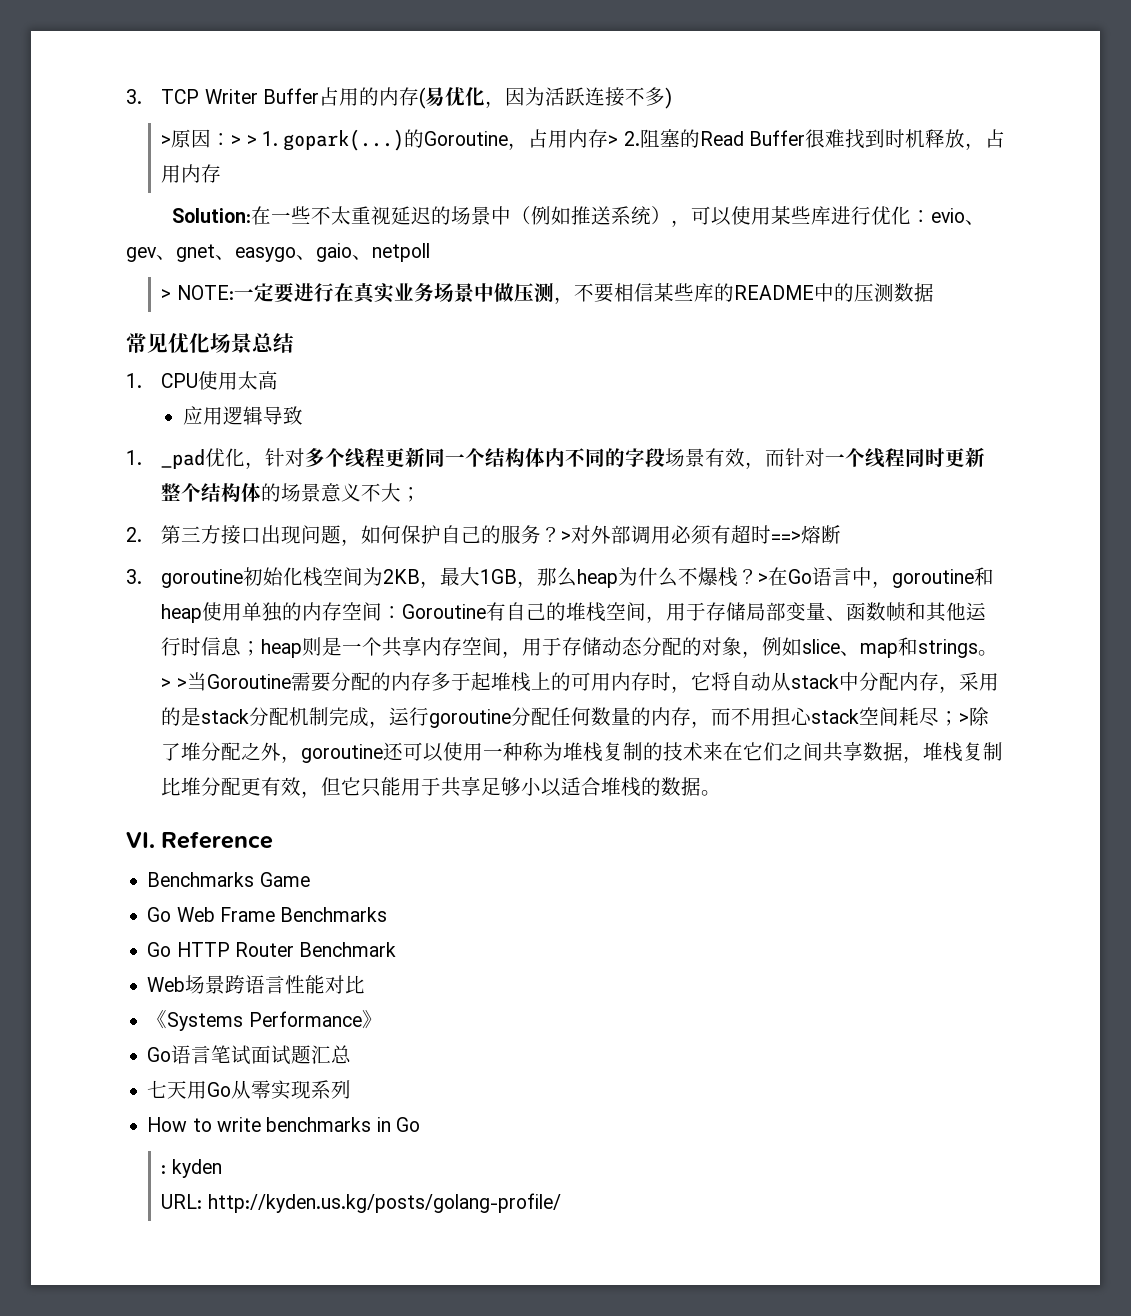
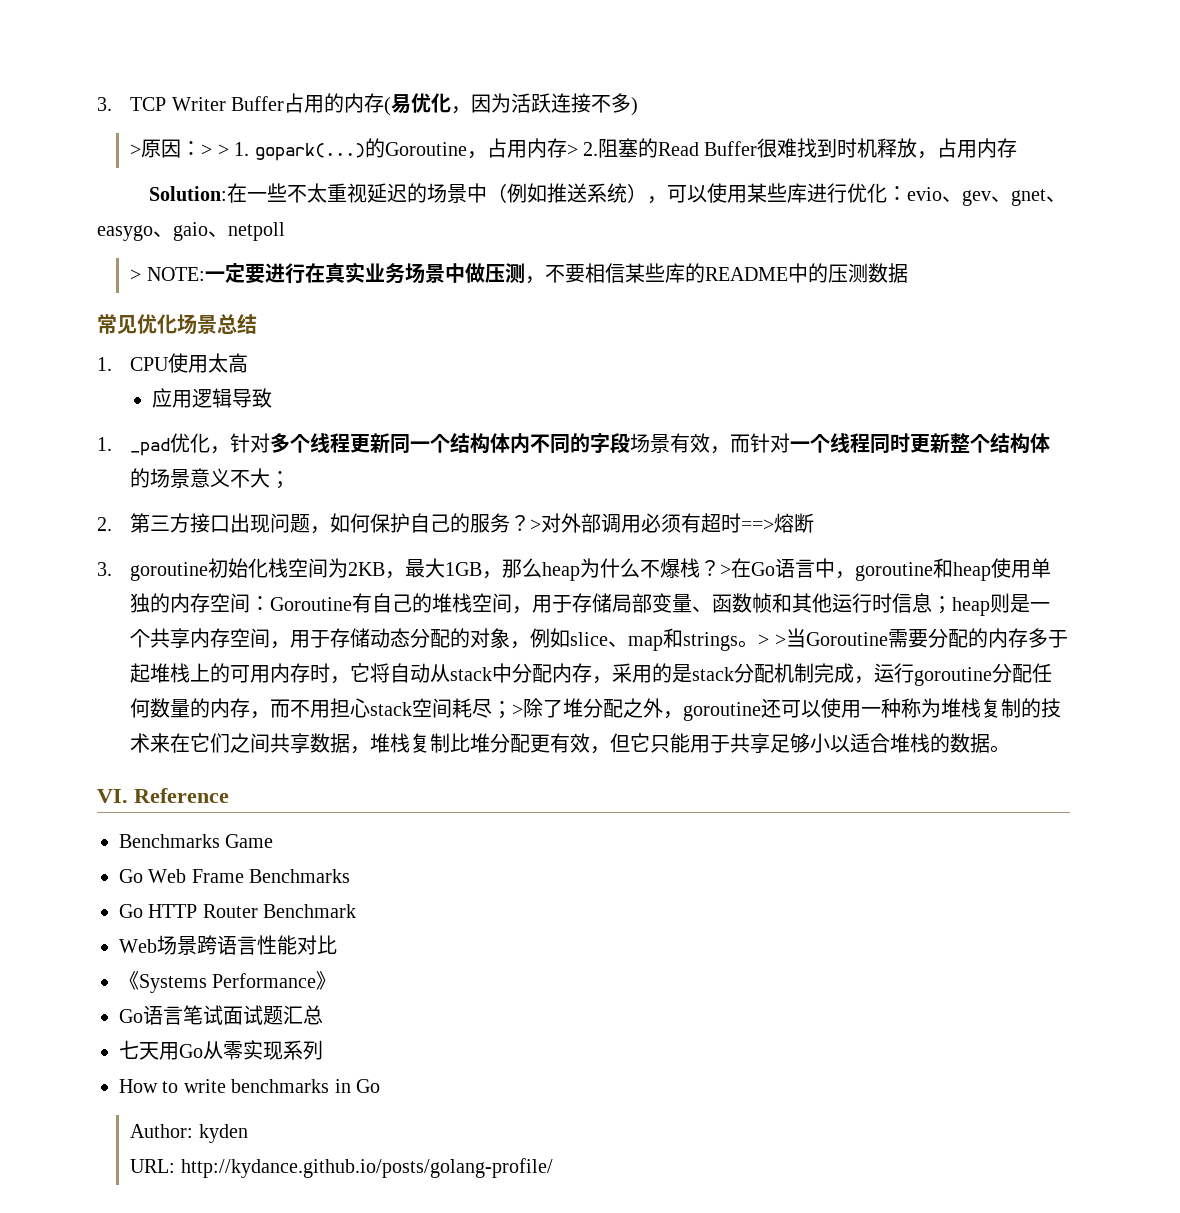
- : kyden
+ Author: kyden
- URL: http://kyden.us.kg/posts/golang-profile/
+ URL: http://kydance.github.io/posts/golang-profile/

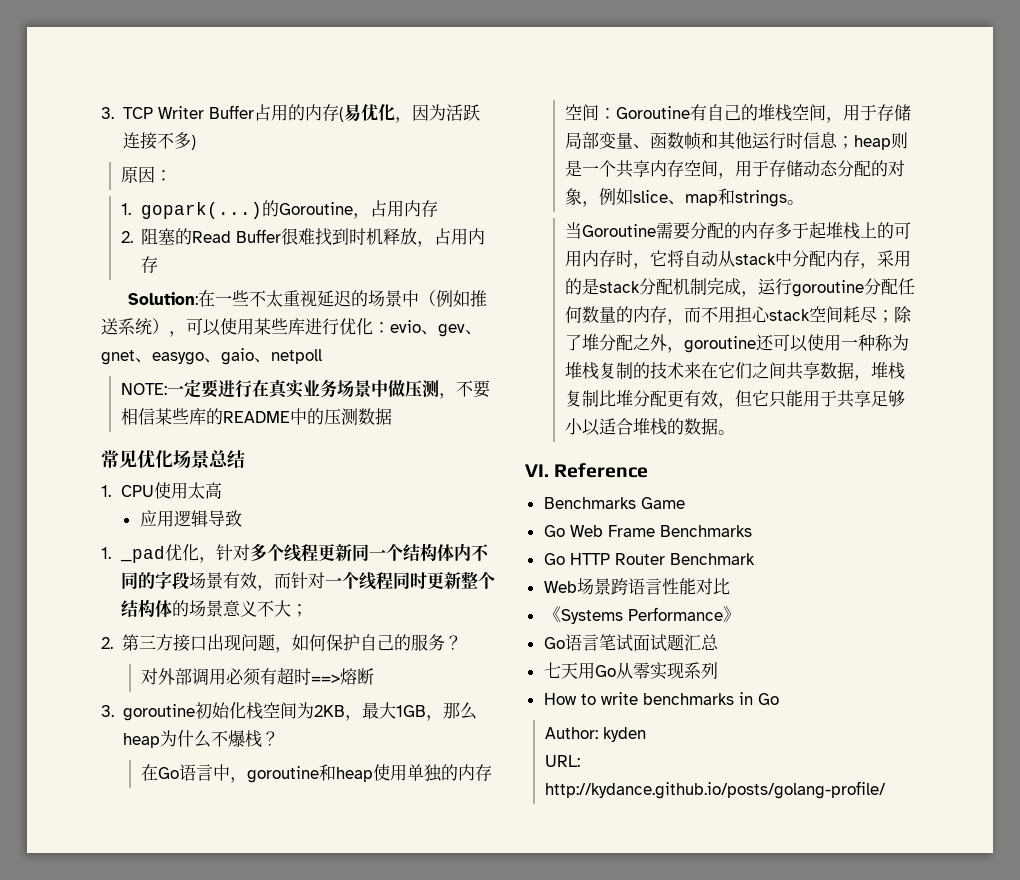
- >原因：> > 1. gopark(...)
+ 原因：
+ 1. gopark(...)
- 的Goroutine，占用内存> 2.阻塞的Read Buffer很难找到时机释放，占用内存
+ 的Goroutine，占用内存
+ 2.阻塞的Read Buffer很难找到时机释放，占用内存
- > NOTE:一定要进行在真实业务场景中做压测，不要相信某些库的README中的压测数据
+ NOTE:一定要进行在真实业务场景中做压测，不要相信某些库的README中的压测数据
- 2.第三方接口出现问题，如何保护自己的服务？>对外部调用必须有超时==>熔断
+ 2.第三方接口出现问题，如何保护自己的服务？
+ 对外部调用必须有超时==>熔断
- 3. goroutine初始化栈空间为2KB，最大1GB，那么heap为什么不爆栈？>在Go语言中，goroutine和heap使用单独的内存空间：
+ 3. goroutine初始化栈空间为2KB，最大1GB，那么heap为什么不爆栈？
+ 在Go语言中，goroutine和heap使用单独的内存空间：
- heap则是一个共享内存空间，用于存储动态分配的对象，例如slice、map和strings。> >当Goroutine需要分配的内存多于起堆栈上的可用内存时，它将自动从stack中分配内存，采用的是stack分配机制完成，运行goroutine分配任何数量的内存，而不用担心stack空间耗尽；
+ heap则是一个共享内存空间，用于存储动态分配的对象，例如slice、map和strings。
+ 当Goroutine需要分配的内存多于起堆栈上的可用内存时，它将自动从stack中分配内存，采用的是stack分配机制完成，运行goroutine分配任何数量的内存，而不用担心stack空间耗尽；
- >除了堆分配之外，goroutine还可以使用一种称为堆栈复制的技术来在它们之间共享数据，堆栈复制比堆分配更有效，但它只能用于共享足够小以适合堆栈的数据。
+ 除了堆分配之外，goroutine还可以使用一种称为堆栈复制的技术来在它们之间共享数据，堆栈复制比堆分配更有效，但它只能用于共享足够小以适合堆栈的数据。

